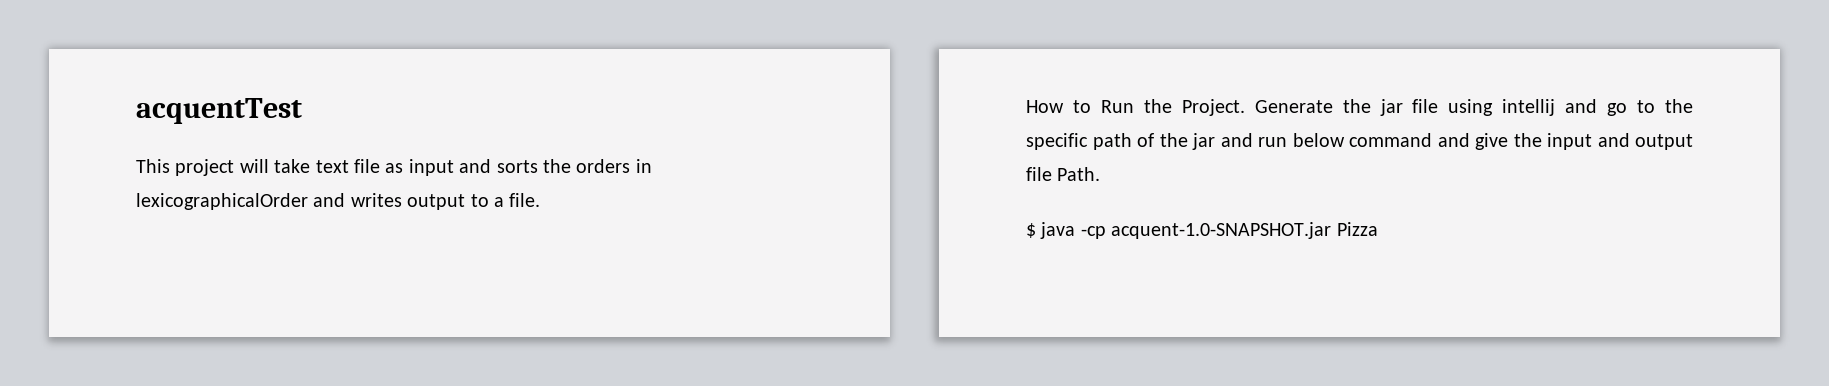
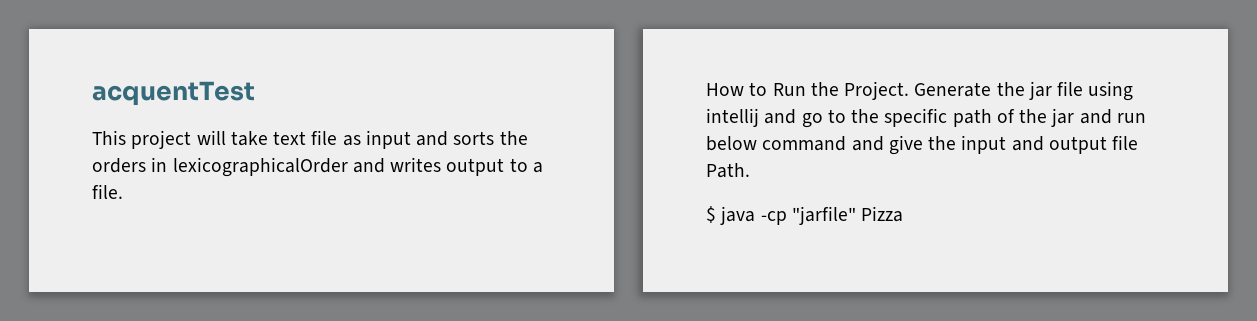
- $ java -cp acquent-1.0-SNAPSHOT.jar Pizza
+ $ java -cp "jarfile" Pizza

